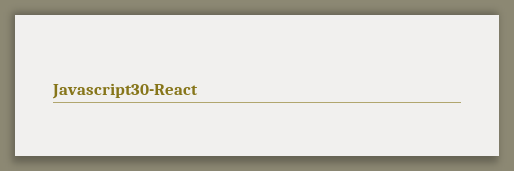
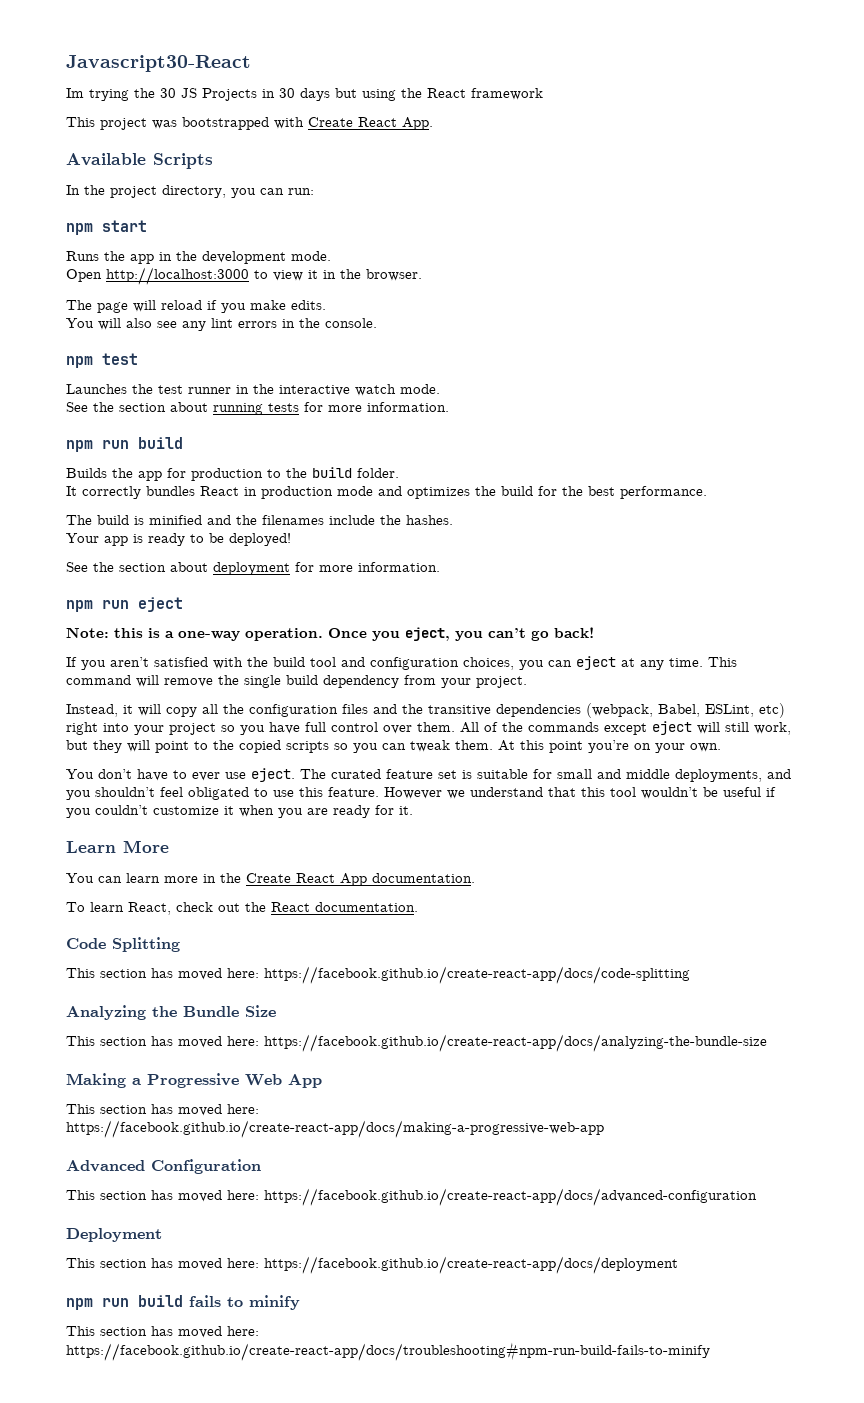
+ Im trying the 30 JS Projects in 30 days but using the React framework
+ This project was bootstrapped with Create React App.
+ Available Scripts
+ In the project directory, you can run:
+ npm start
+ Runs the app in the development mode.
+ Open http://localhost:3000 to view it in the browser.
+ The page will reload if you make edits.
+ You will also see any lint errors in the console.
+ npm test
+ Launches the test runner in the interactive watch mode.
+ See the section about running tests for more information.
+ npm run build
+ Builds the app for production to the build folder.
+ It correctly bundles React in production mode and optimizes the build for the best performance.
+ The build is minified and the filenames include the hashes.
+ Your app is ready to be deployed!
+ See the section about deployment for more information.
+ npm run eject
+ Note: this is a one-way operation. Once you eject, you can’t go back!
+ If you aren’t satisfied with the build tool and configuration choices, you can eject at any time. This command will remove the single build dependency from your project.
+ Instead, it will copy all the configuration files and the transitive dependencies (webpack, Babel, ESLint, etc) right into your project so you have full control over them. All of the commands except eject will still work, but they will point to the copied scripts so you can tweak them. At this point you’re on your own.
+ You don’t have to ever use eject. The curated feature set is suitable for small and middle deployments, and you shouldn’t feel obligated to use this feature. However we understand that this tool wouldn’t be useful if you couldn’t customize it when you are ready for it.
+ Learn More
+ You can learn more in the Create React App documentation.
+ To learn React, check out the React documentation.
+ Code Splitting
+ This section has moved here: https://facebook.github.io/create-react-app/docs/code-splitting
+ Analyzing the Bundle Size
+ This section has moved here: https://facebook.github.io/create-react-app/docs/analyzing-the-bundle-size
+ Making a Progressive Web App
+ This section has moved here: https://facebook.github.io/create-react-app/docs/making-a-progressive-web-app
+ Advanced Configuration
+ This section has moved here: https://facebook.github.io/create-react-app/docs/advanced-configuration
+ Deployment
+ This section has moved here: https://facebook.github.io/create-react-app/docs/deployment
+ npm run build fails to minify
+ This section has moved here: https://facebook.github.io/create-react-app/docs/troubleshooting#npm-run-build-fails-to-minify

